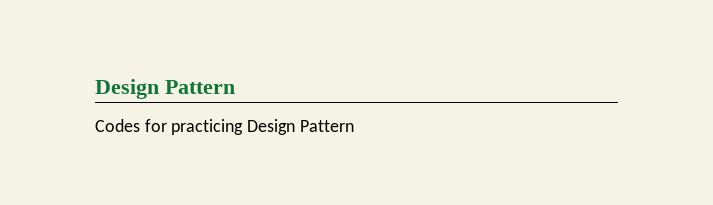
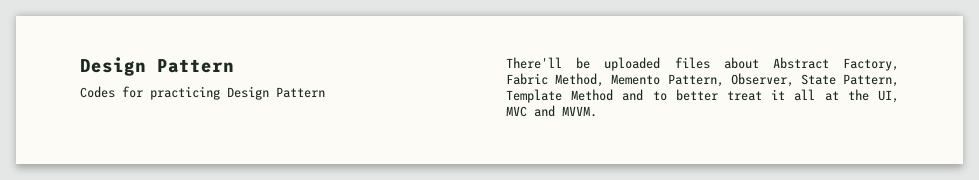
+ There'll be uploaded files about Abstract Factory, Fabric Method, Memento Pattern, Observer, State Pattern, Template Method and to better treat it all at the UI, MVC and MVVM.

